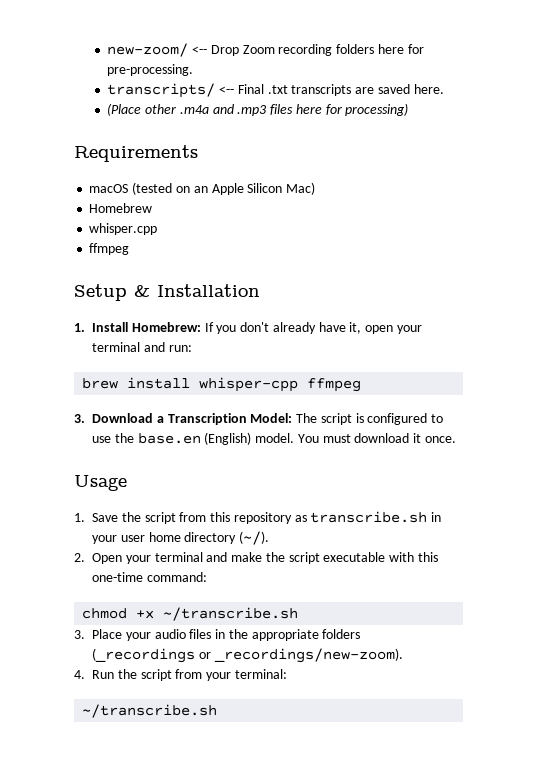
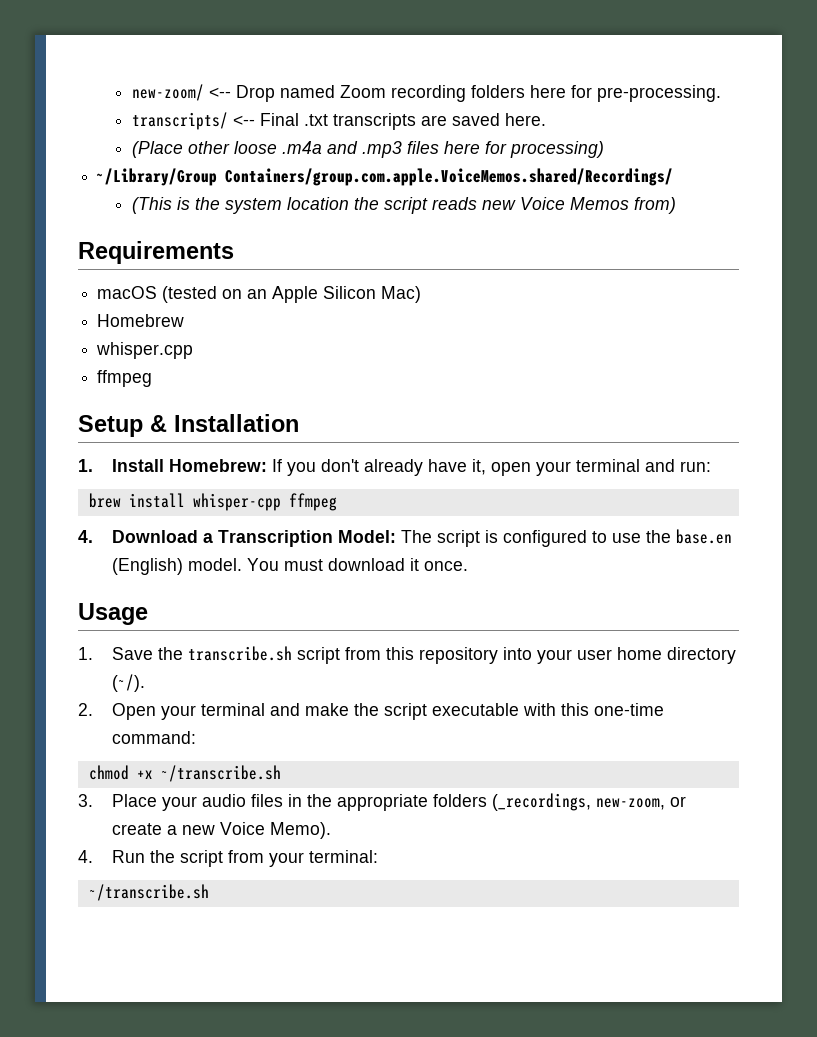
- new-zoom/ <-- Drop Zoom recording folders here for pre-processing.
+ new-zoom/ <-- Drop named Zoom recording folders here for pre-processing.
- (Place other .m4a and .mp3 files here for processing)
+ (Place other loose .m4a and .mp3 files here for processing)
+ ~/Library/Group Containers/group.com.apple.VoiceMemos.shared/Recordings/
+ (This is the system location the script reads new Voice Memos from)
- 3. Download a Transcription Model: The script is configured to use the base.en (English) model.
+ 4. Download a Transcription Model: The script is configured to use the base.en (English) model.
- 1. Save the script from this repository as transcribe.sh in your user home directory (~/).
+ 1. Save the transcribe.sh script from this repository into your user home directory (~/).
- 3. Place your audio files in the appropriate folders (_recordings or _recordings/new-zoom).
+ 3. Place your audio files in the appropriate folders (_recordings, new-zoom, or create a new Voice Memo).

